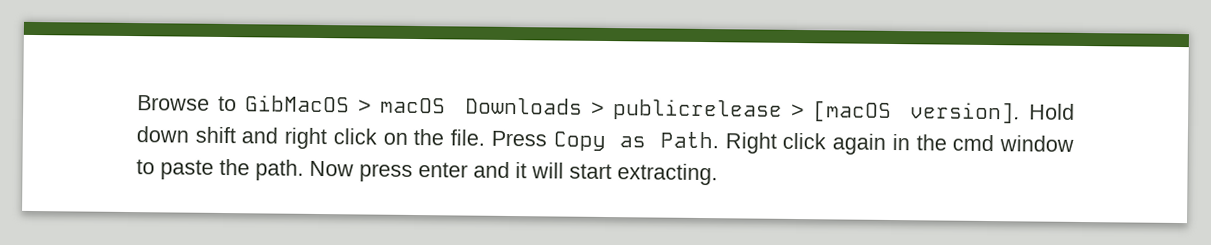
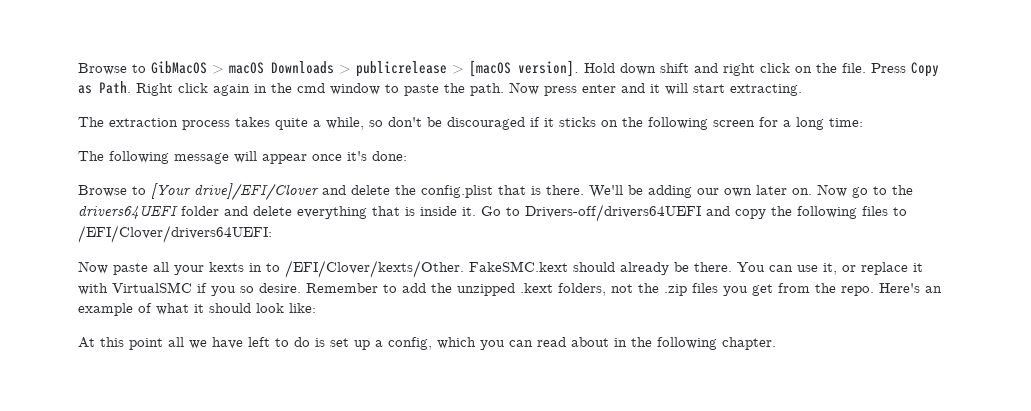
+ The extraction process takes quite a while, so don't be discouraged if it sticks on the following screen for a long time:
+ The following message will appear once it's done:
+ Browse to [Your drive]/EFI/Clover and delete the config.plist that is there. We'll be adding our own later on. Now go to the drivers64UEFI folder and delete everything that is inside it. Go to Drivers-off/drivers64UEFI and copy the following files to /EFI/Clover/drivers64UEFI:
+ Now paste all your kexts in to /EFI/Clover/kexts/Other. FakeSMC.kext should already be there. You can use it, or replace it with VirtualSMC if you so desire. Remember to add the unzipped .kext folders, not the .zip files you get from the repo. Here's an example of what it should look like:
+ At this point all we have left to do is set up a config, which you can read about in the following chapter.

